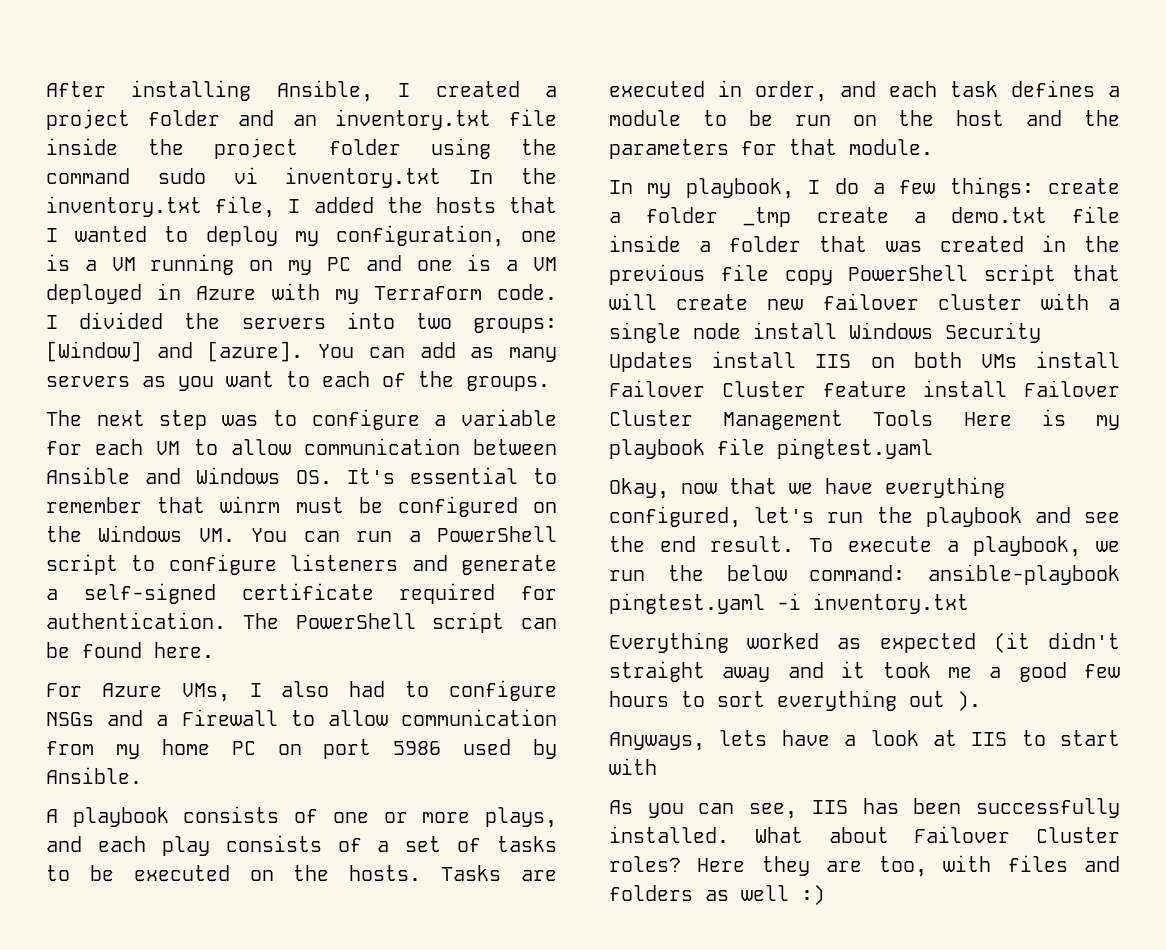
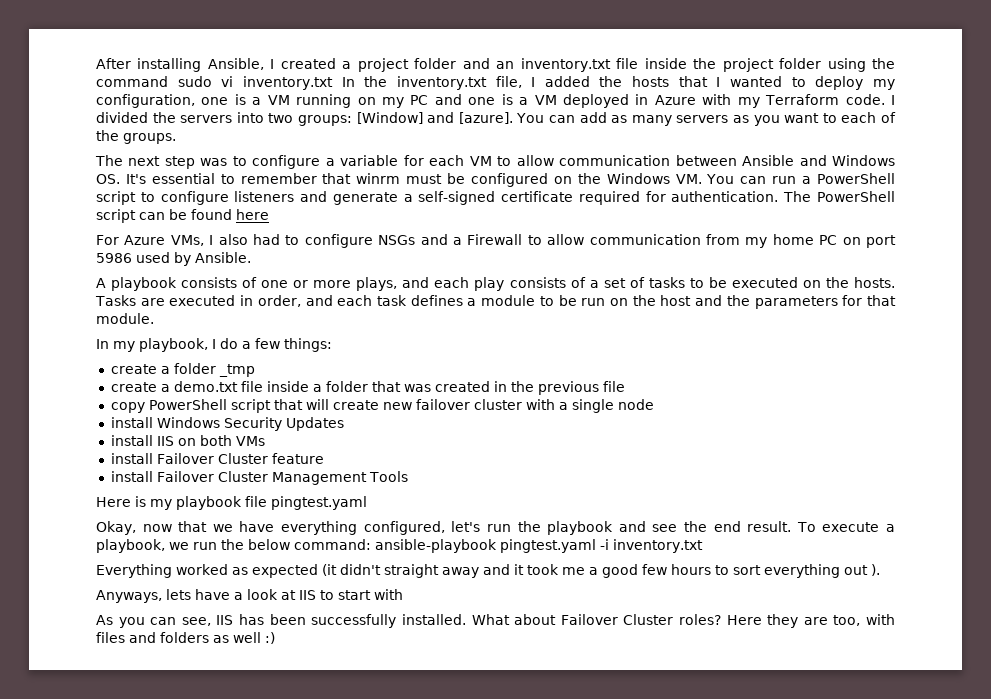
- The PowerShell script can be found here.
+ The PowerShell script can be found here
- In my playbook, I do a few things: create a folder _tmp create a demo.txt file inside a folder that was created in the previous file copy PowerShell script that will create new failover cluster with a single node install Windows Security Updates install IIS on both VMs install Failover Cluster feature install Failover Cluster Management Tools Here is my playbook file pingtest.yaml
+ In my playbook, I do a few things:
+ create a folder _tmp
+ create a demo.txt file inside a folder that was created in the previous file
+ copy PowerShell script that will create new failover cluster with a single node
+ install Windows Security Updates
+ install IIS on both VMs
+ install Failover Cluster feature
+ install Failover Cluster Management Tools
+ Here is my playbook file pingtest.yaml

